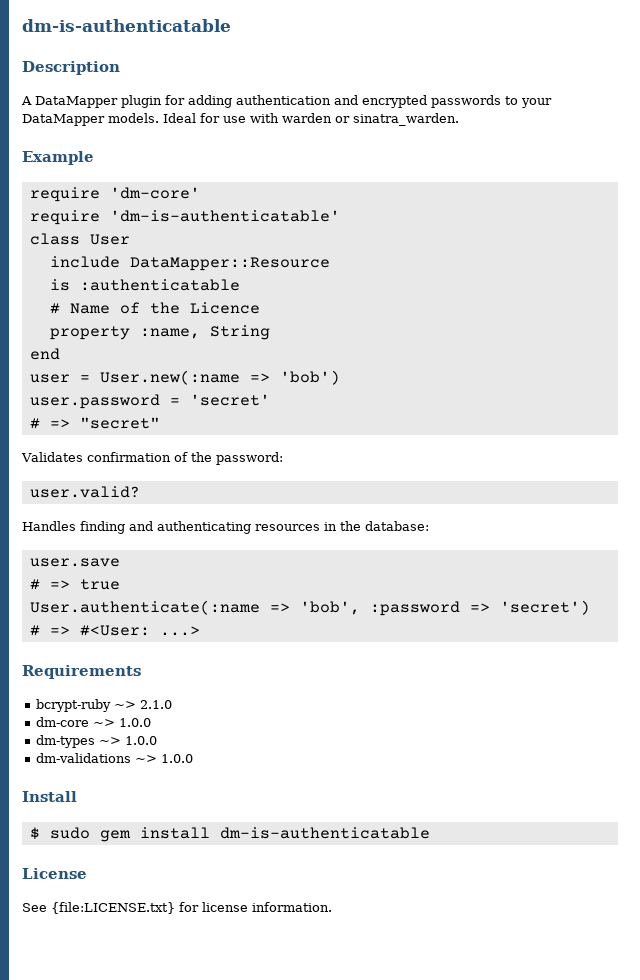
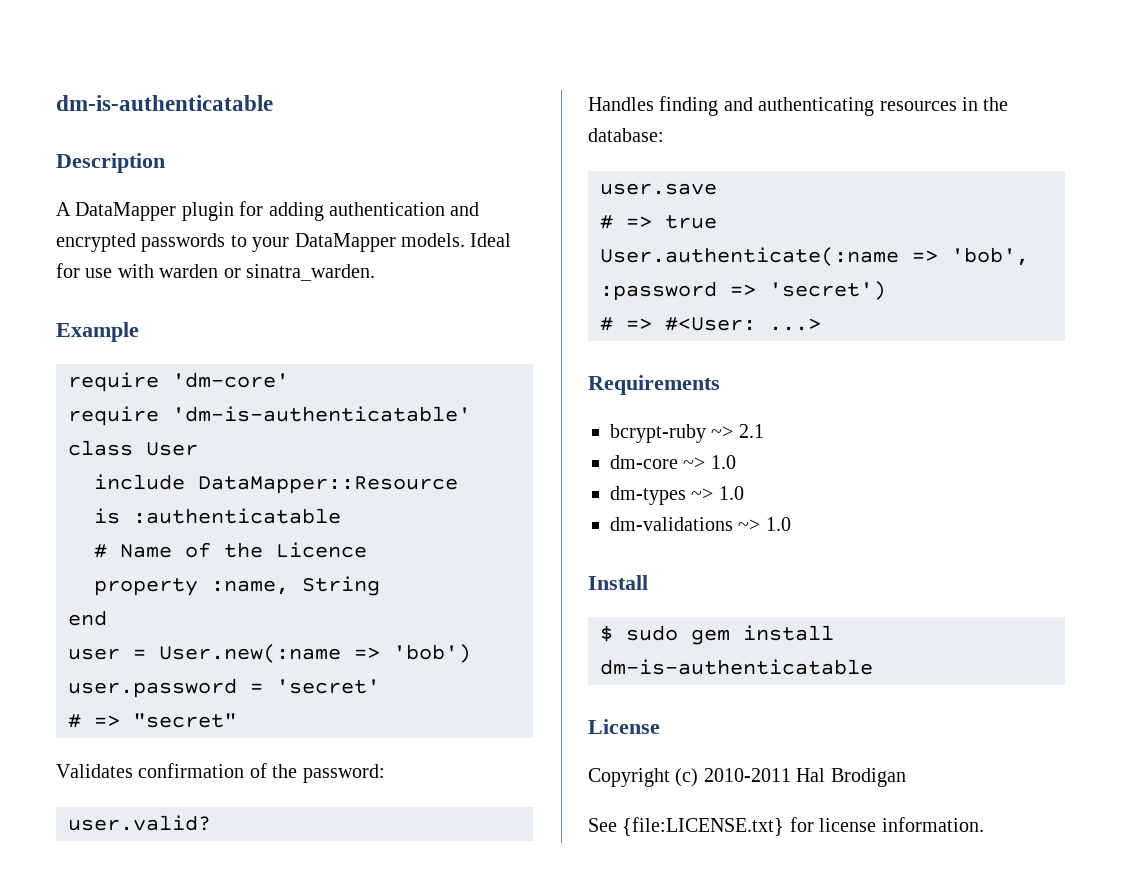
- bcrypt-ruby ~> 2.1.0
+ bcrypt-ruby ~> 2.1
- dm-core ~> 1.0.0
+ dm-core ~> 1.0
- dm-types ~> 1.0.0
+ dm-types ~> 1.0
- dm-validations ~> 1.0.0
+ dm-validations ~> 1.0
+ Copyright (c) 2010-2011 Hal Brodigan

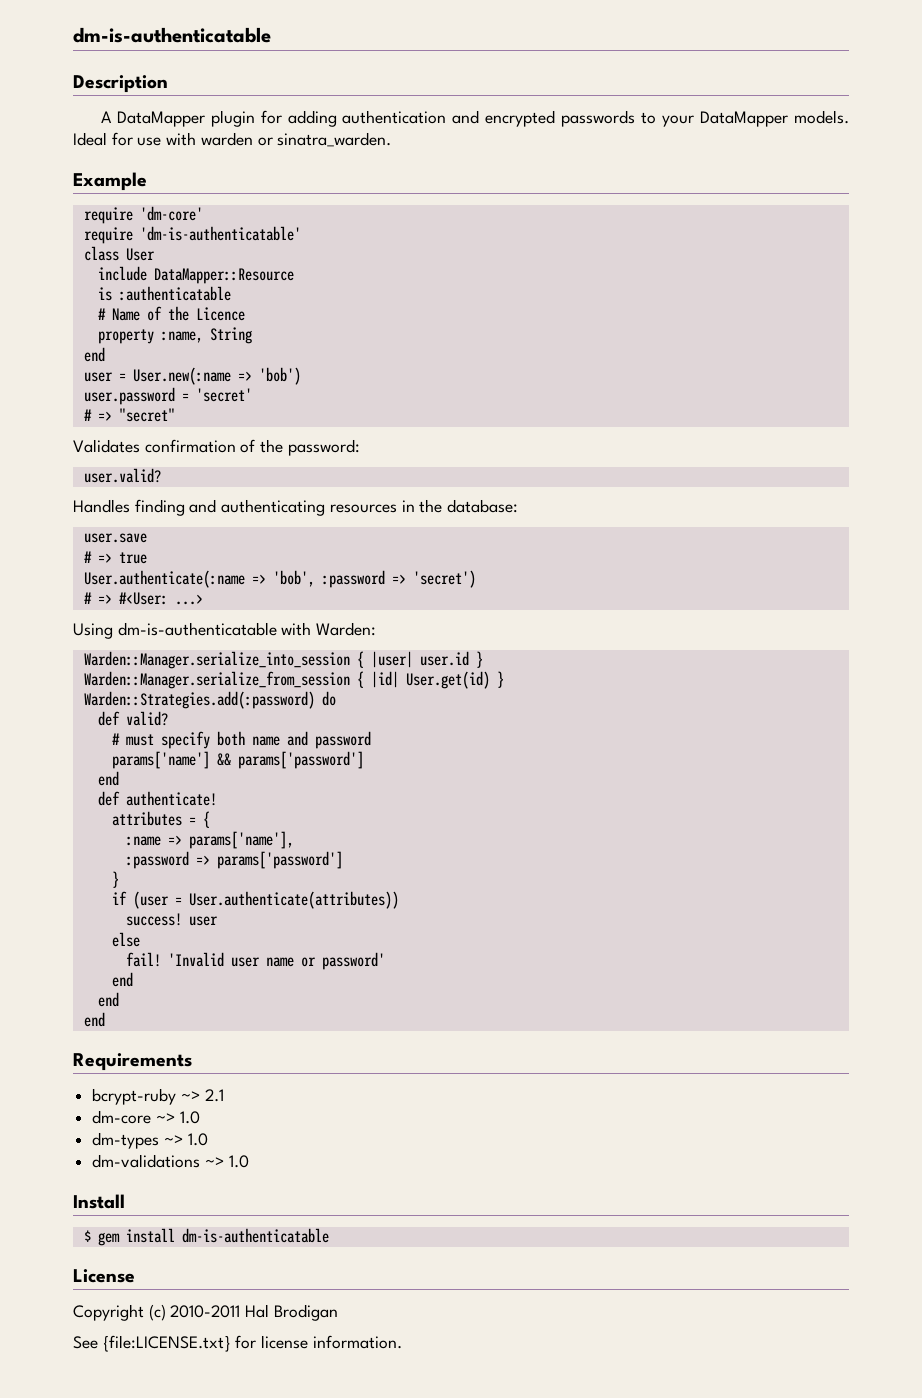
+ Using dm-is-authenticatable with Warden:
+ Warden::Manager.serialize_into_session { |user| user.id }
+ Warden::Manager.serialize_from_session { |id| User.get(id) }
+ Warden::Strategies.add(:password) do
+ def valid?
+ # must specify both name and password
+ params['name'] && params['password']
+ end
+ def authenticate!
+ attributes = {
+ :name => params['name'],
+ :password => params['password']
+ }
+ if (user = User.authenticate(attributes))
+ success! user
+ else
+ fail! 'Invalid user name or password'
+ end
+ end
+ end
- $ sudo gem install dm-is-authenticatable
+ $ gem install dm-is-authenticatable

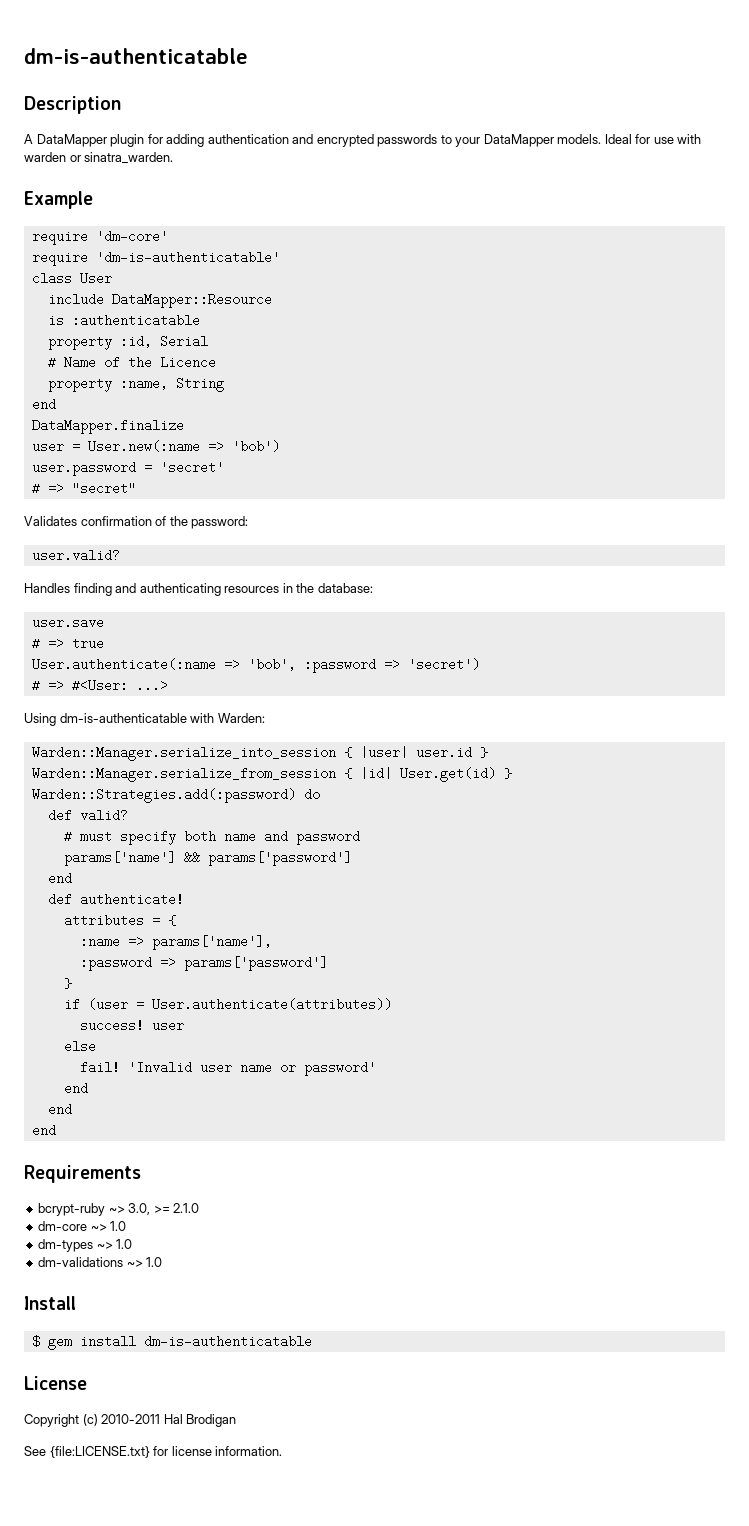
+ property :id, Serial
+ DataMapper.finalize
- bcrypt-ruby ~> 2.1
+ bcrypt-ruby ~> 3.0, >= 2.1.0

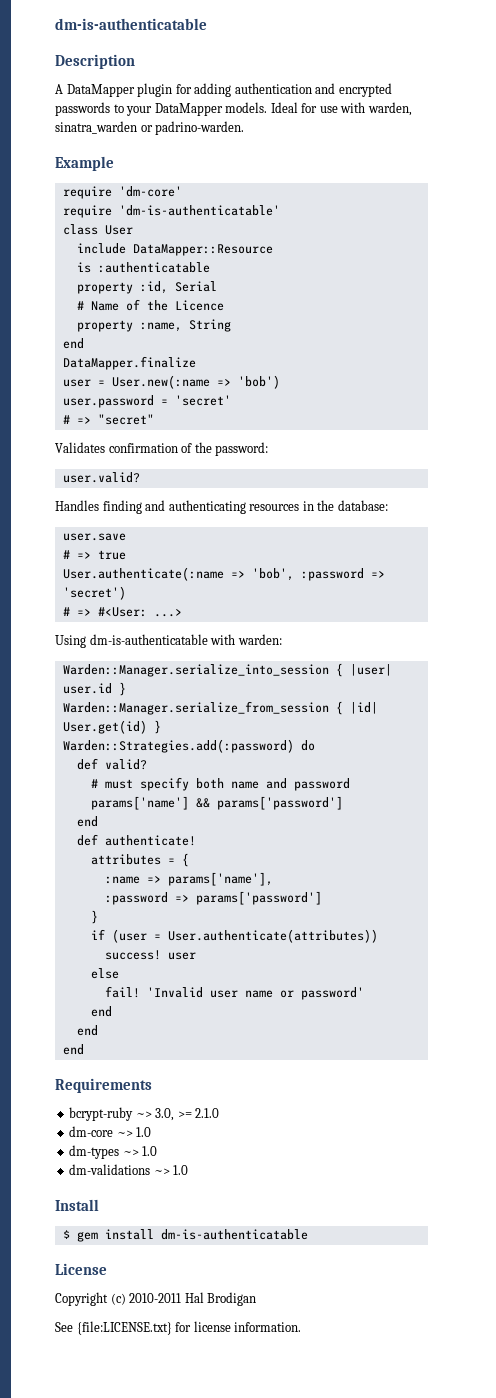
- Ideal for use with warden or sinatra_warden.
+ Ideal for use with warden, sinatra_warden or padrino-warden.
- Using dm-is-authenticatable with Warden:
+ Using dm-is-authenticatable with warden:

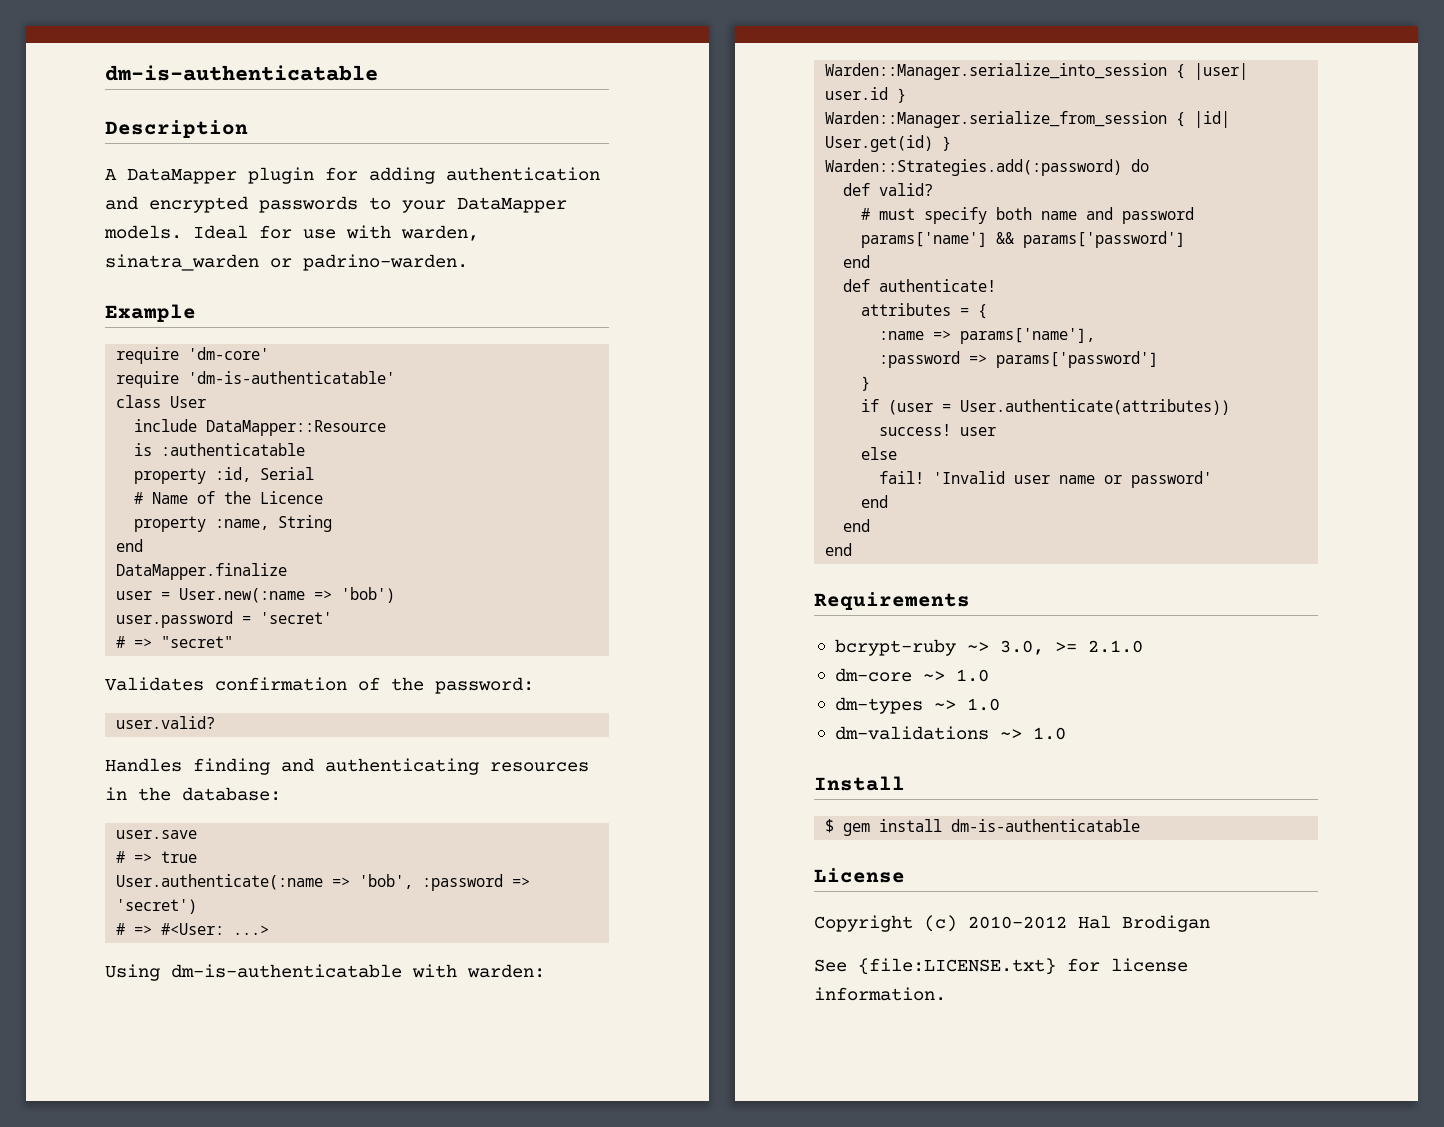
- Copyright (c) 2010-2011 Hal Brodigan
+ Copyright (c) 2010-2012 Hal Brodigan

